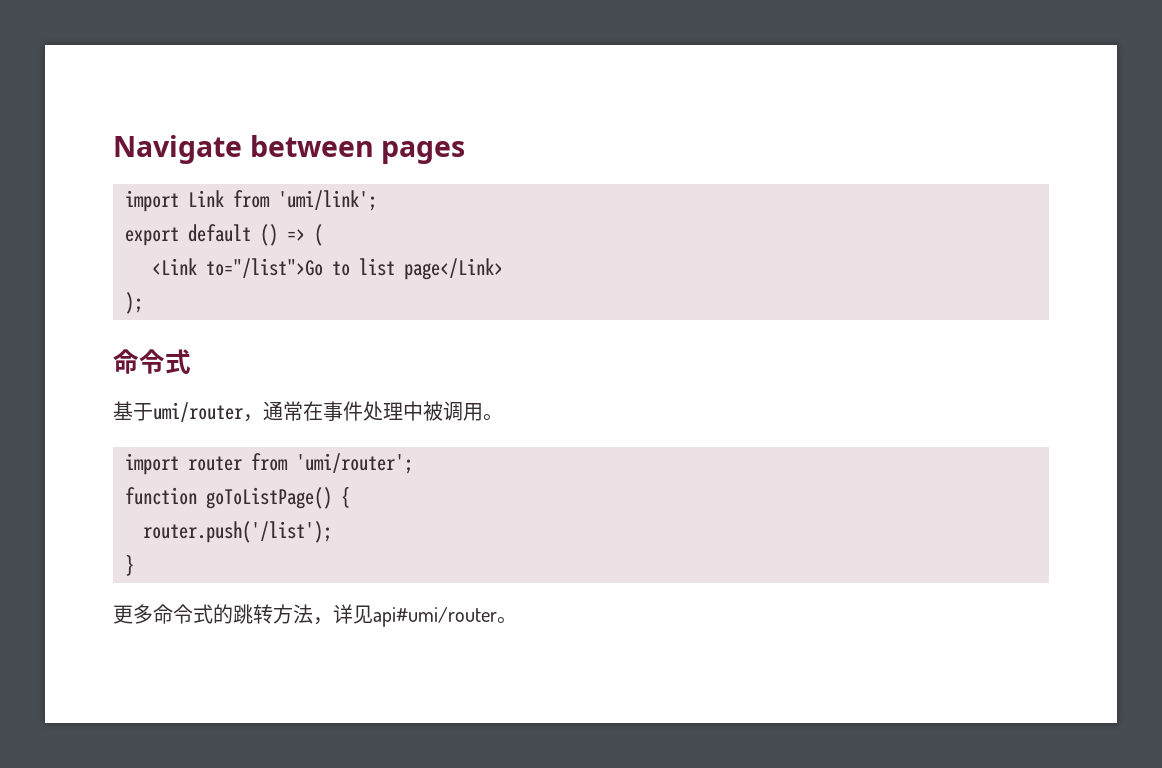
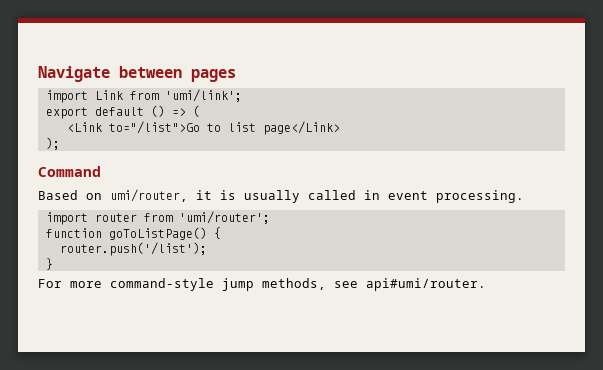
  );
- 命令式
- 基于umi/router，通常在事件处理中被调用。
+ Command
+ Based on umi/router, it is usually called in event processing.
- 更多命令式的跳转方法，详见api#umi/router。
+ For more command-style jump methods, see api#umi/router.

